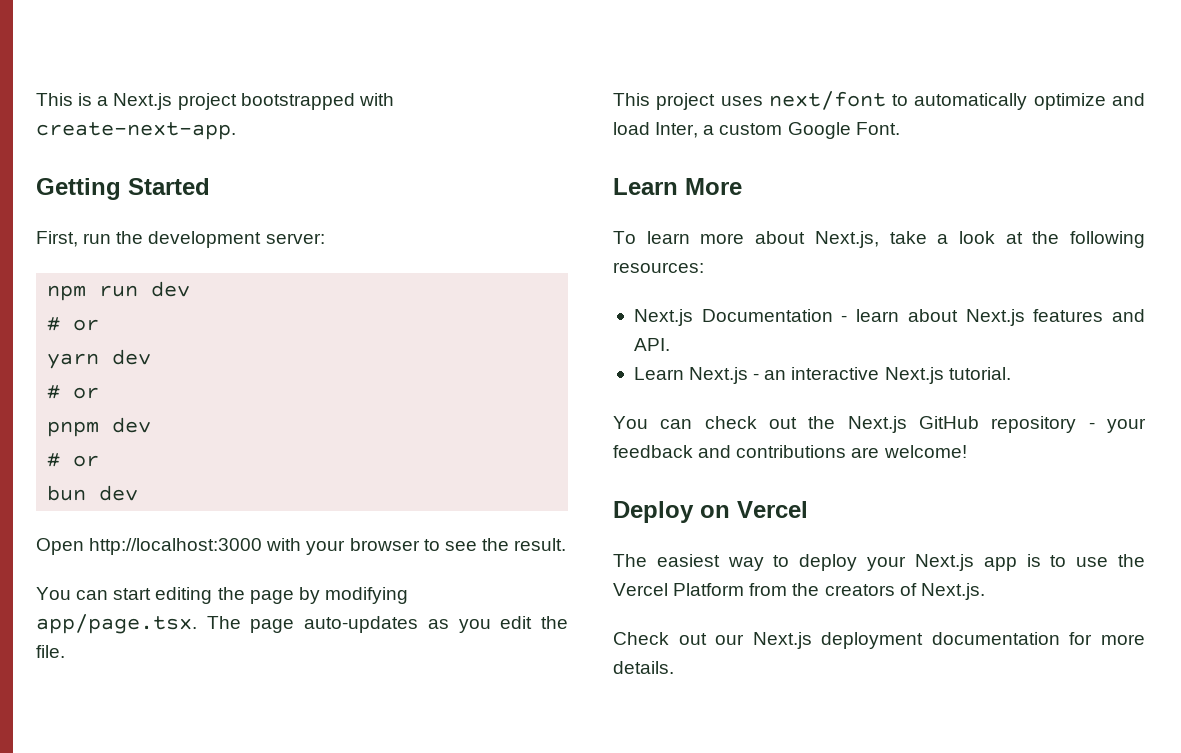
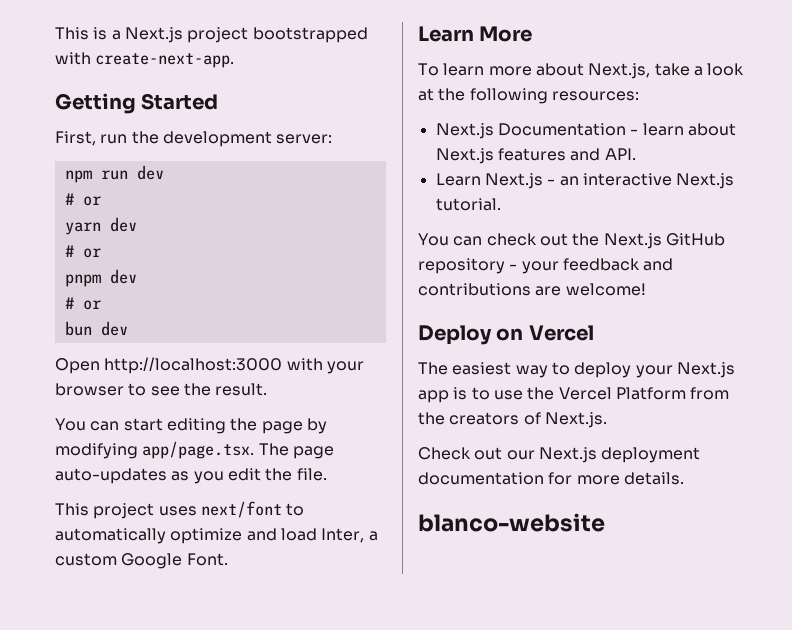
+ blanco-website

